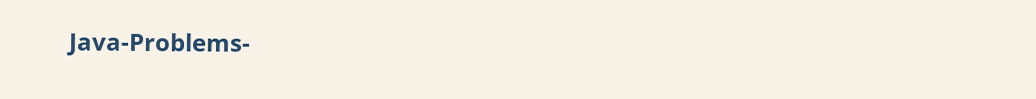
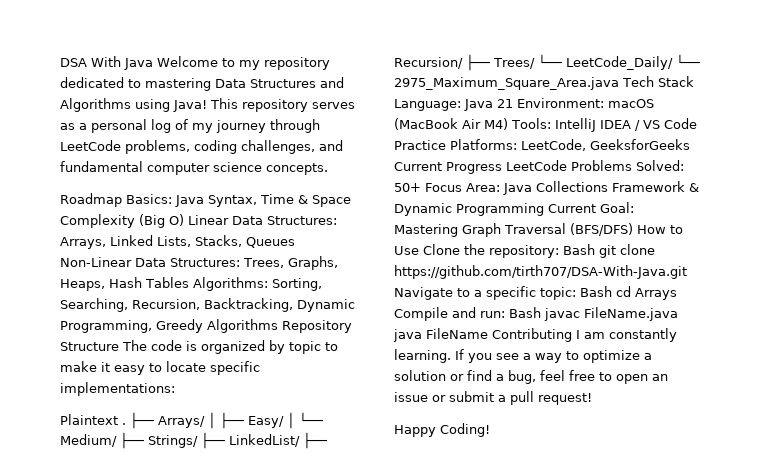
- Java-Problems-
+ DSA With Java Welcome to my repository dedicated to mastering Data Structures and Algorithms using Java! This repository serves as a personal log of my journey through LeetCode problems, coding challenges, and fundamental computer science concepts.
+ Roadmap Basics: Java Syntax, Time & Space Complexity (Big O) Linear Data Structures: Arrays, Linked Lists, Stacks, Queues Non-Linear Data Structures: Trees, Graphs, Heaps, Hash Tables Algorithms: Sorting, Searching, Recursion, Backtracking, Dynamic Programming, Greedy Algorithms Repository Structure The code is organized by topic to make it easy to locate specific implementations:
+ Plaintext . ├── Arrays/ │ ├── Easy/ │ └── Medium/ ├── Strings/ ├── LinkedList/ ├── Recursion/ ├── Trees/ └── LeetCode_Daily/ └── 2975_Maximum_Square_Area.java Tech Stack Language: Java 21 Environment: macOS (MacBook Air M4) Tools: IntelliJ IDEA / VS Code Practice Platforms: LeetCode, GeeksforGeeks Current Progress LeetCode Problems Solved: 50+ Focus Area: Java Collections Framework & Dynamic Programming Current Goal: Mastering Graph Traversal (BFS/DFS) How to Use Clone the repository: Bash git clone https://github.com/tirth707/DSA-With-Java.git Navigate to a specific topic: Bash cd Arrays Compile and run: Bash javac FileName.java java FileName Contributing I am constantly learning. If you see a way to optimize a solution or find a bug, feel free to open an issue or submit a pull request!
+ Happy Coding!

